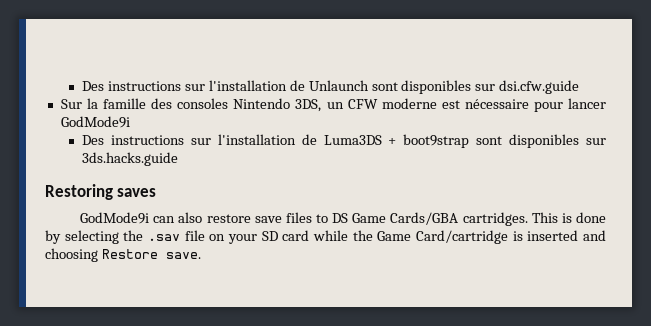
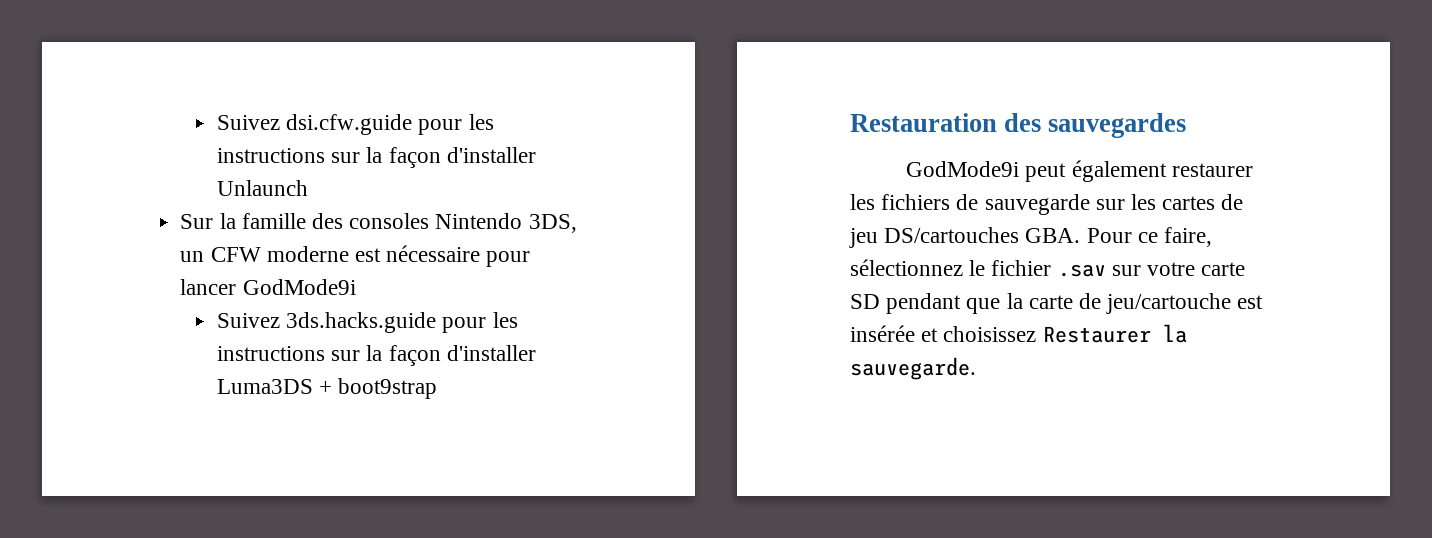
- Des instructions sur l'installation de Unlaunch sont disponibles sur dsi.cfw.guide
+ Suivez dsi.cfw.guide pour les instructions sur la façon d'installer Unlaunch
- Des instructions sur l'installation de Luma3DS + boot9strap sont disponibles sur 3ds.hacks.guide
- Restoring saves
- GodMode9i can also restore save files to DS Game Cards/GBA cartridges. This is done by selecting the .sav file on your SD card while the Game Card/cartridge is inserted and choosing Restore save.
+ Suivez 3ds.hacks.guide pour les instructions sur la façon d'installer Luma3DS + boot9strap
+ Restauration des sauvegardes
+ GodMode9i peut également restaurer les fichiers de sauvegarde sur les cartes de jeu DS/cartouches GBA. Pour ce faire, sélectionnez le fichier .sav sur votre carte SD pendant que la carte de jeu/cartouche est insérée et choisissez Restaurer la sauvegarde.

